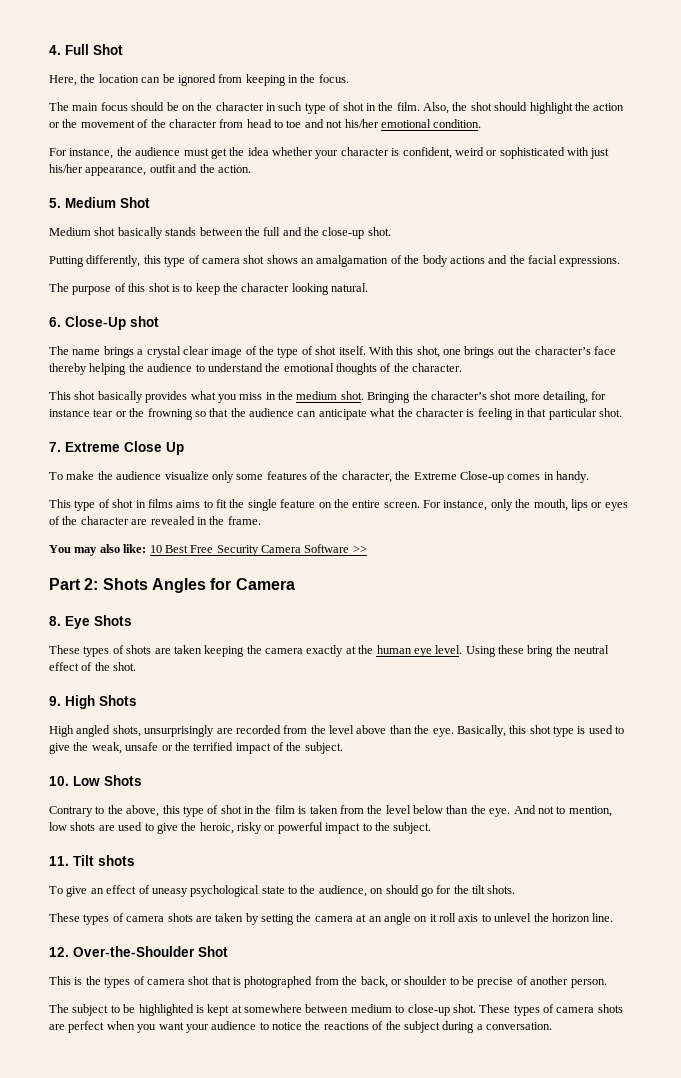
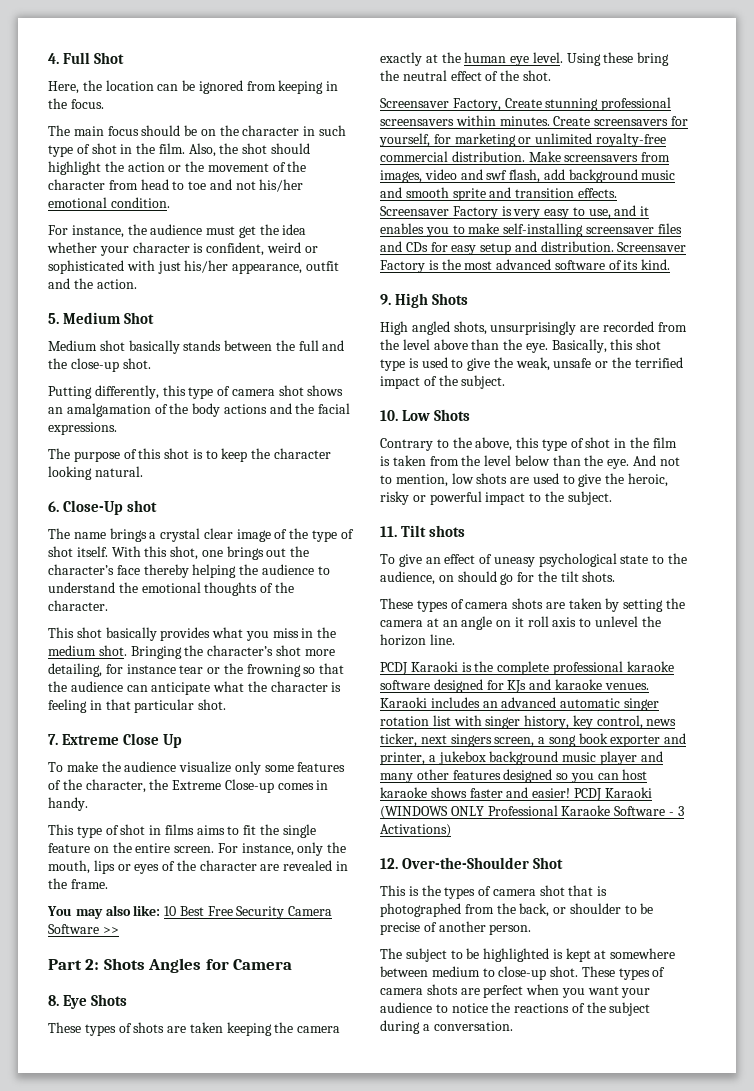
+ Screensaver Factory, Create stunning professional screensavers within minutes. Create screensavers for yourself, for marketing or unlimited royalty-free commercial distribution. Make screensavers from images, video and swf flash, add background music and smooth sprite and transition effects. Screensaver Factory is very easy to use, and it enables you to make self-installing screensaver files and CDs for easy setup and distribution. Screensaver Factory is the most advanced software of its kind.
+ PCDJ Karaoki is the complete professional karaoke software designed for KJs and karaoke venues. Karaoki includes an advanced automatic singer rotation list with singer history, key control, news ticker, next singers screen, a song book exporter and printer, a jukebox background music player and many other features designed so you can host karaoke shows faster and easier! PCDJ Karaoki (WINDOWS ONLY Professional Karaoke Software - 3 Activations)

